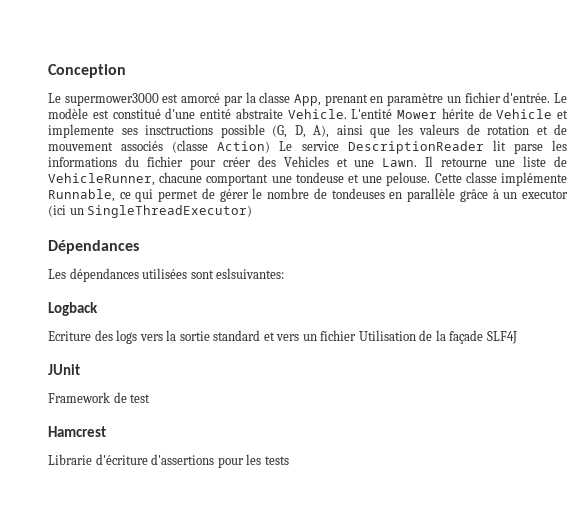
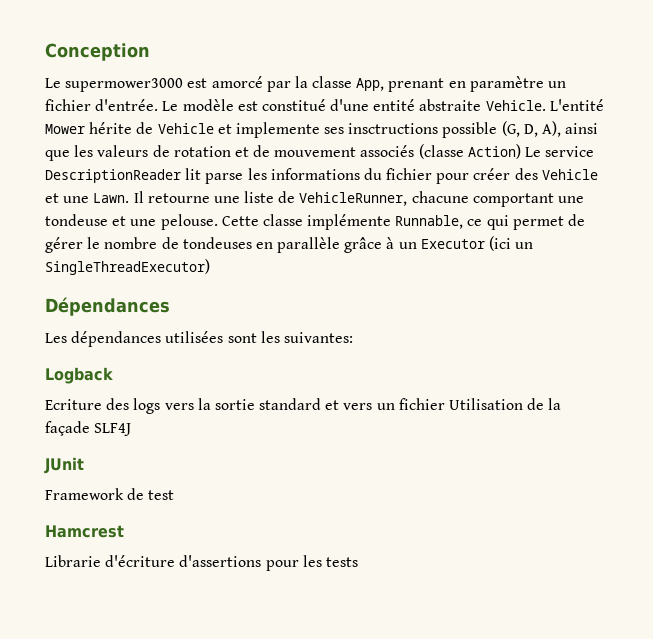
- L'entité Mower hérite de Vehicle et implemente ses insctructions possible (G, D, A), ainsi que les valeurs de rotation et de mouvement associés (classe Action) Le service DescriptionReader lit parse les informations du fichier pour créer des Vehicles et une Lawn.
+ L'entité Mower hérite de Vehicle et implemente ses insctructions possible (G, D, A), ainsi que les valeurs de rotation et de mouvement associés (classe Action) Le service DescriptionReader lit parse les informations du fichier pour créer des Vehicle et une Lawn.
- Cette classe implémente Runnable, ce qui permet de gérer le nombre de tondeuses en parallèle grâce à un executor (ici un SingleThreadExecutor)
+ Cette classe implémente Runnable, ce qui permet de gérer le nombre de tondeuses en parallèle grâce à un Executor (ici un SingleThreadExecutor)
- Les dépendances utilisées sont eslsuivantes:
+ Les dépendances utilisées sont les suivantes:

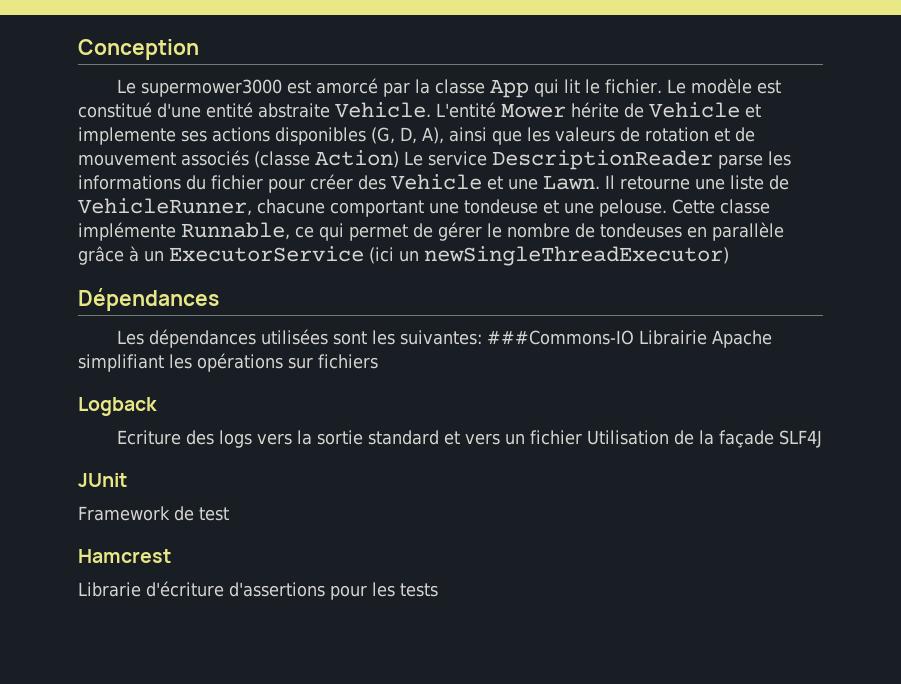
- Le supermower3000 est amorcé par la classe App, prenant en paramètre un fichier d'entrée.
+ Le supermower3000 est amorcé par la classe App qui lit le fichier.
- L'entité Mower hérite de Vehicle et implemente ses insctructions possible (G, D, A), ainsi que les valeurs de rotation et de mouvement associés (classe Action) Le service DescriptionReader lit parse les informations du fichier pour créer des Vehicle et une Lawn.
+ L'entité Mower hérite de Vehicle et implemente ses actions disponibles (G, D, A), ainsi que les valeurs de rotation et de mouvement associés (classe Action) Le service DescriptionReader parse les informations du fichier pour créer des Vehicle et une Lawn.
- Cette classe implémente Runnable, ce qui permet de gérer le nombre de tondeuses en parallèle grâce à un Executor (ici un SingleThreadExecutor)
+ Cette classe implémente Runnable, ce qui permet de gérer le nombre de tondeuses en parallèle grâce à un ExecutorService (ici un newSingleThreadExecutor)
- Les dépendances utilisées sont les suivantes:
+ Les dépendances utilisées sont les suivantes: ###Commons-IO Librairie Apache simplifiant les opérations sur fichiers

